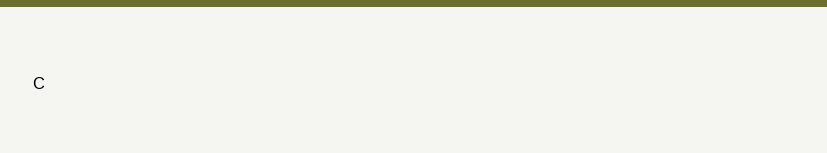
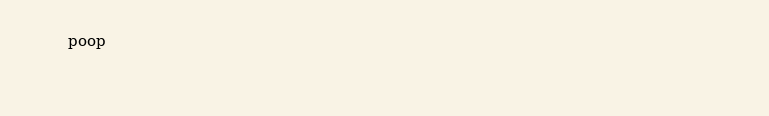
- C
+ poop

